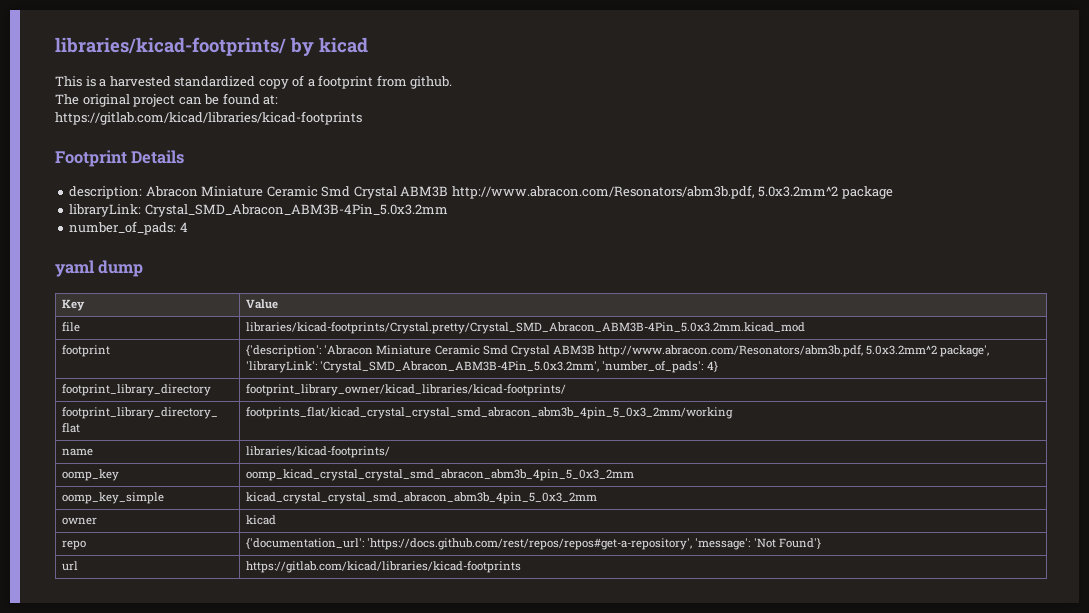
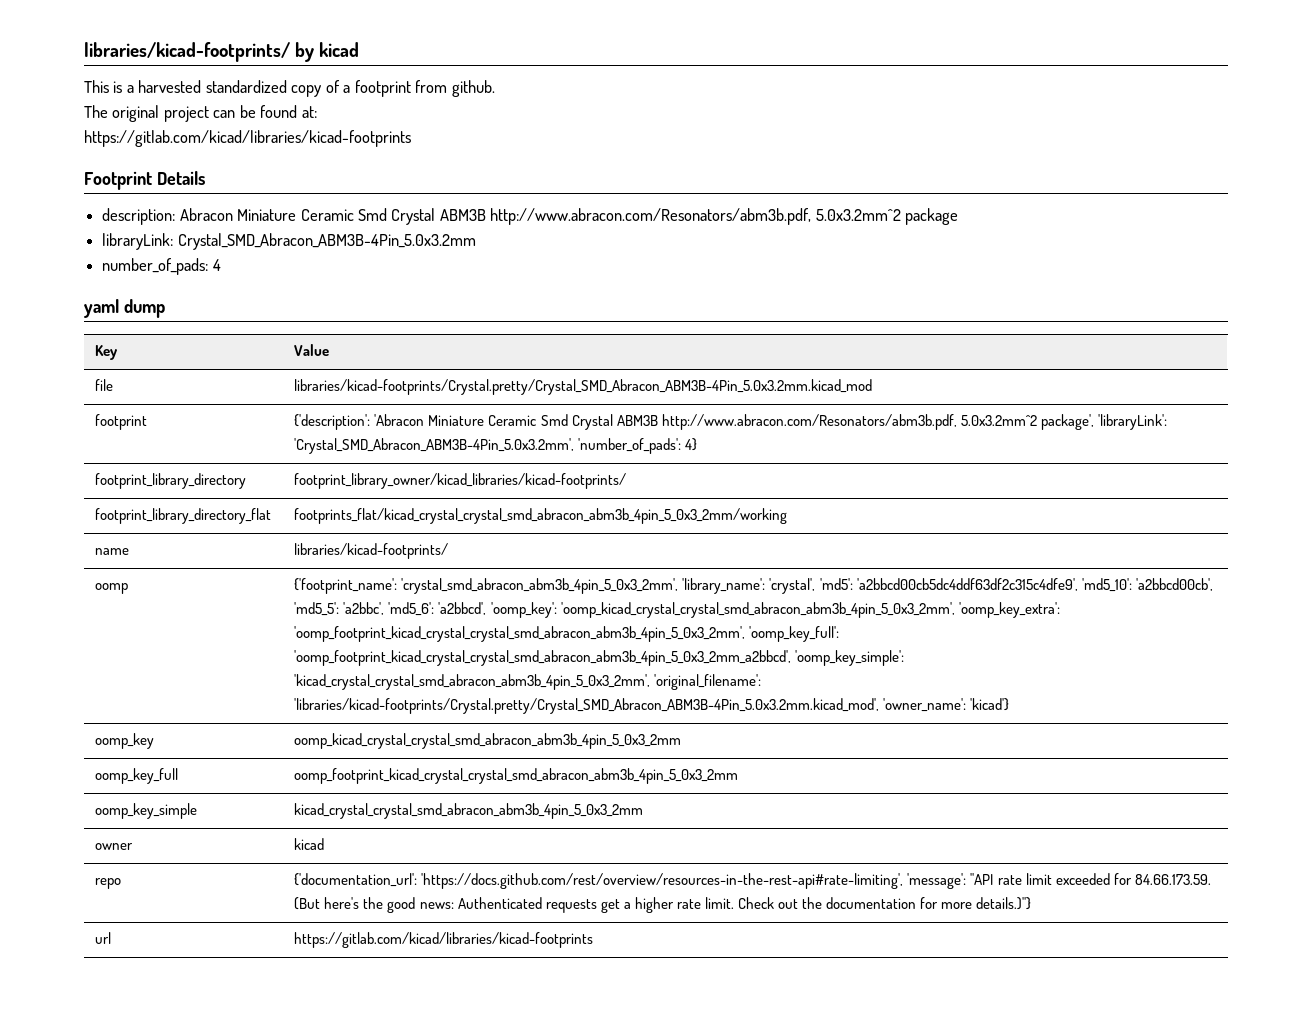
+ oomp | {'footprint_name': 'crystal_smd_abracon_abm3b_4pin_5_0x3_2mm', 'library_name': 'crystal', 'md5': 'a2bbcd00cb5dc4ddf63df2c315c4dfe9', 'md5_10': 'a2bbcd00cb', 'md5_5': 'a2bbc', 'md5_6': 'a2bbcd', 'oomp_key': 'oomp_kicad_crystal_crystal_smd_abracon_abm3b_4pin_5_0x3_2mm', 'oomp_key_extra': 'oomp_footprint_kicad_crystal_crystal_smd_abracon_abm3b_4pin_5_0x3_2mm', 'oomp_key_full': 'oomp_footprint_kicad_crystal_crystal_smd_abracon_abm3b_4pin_5_0x3_2mm_a2bbcd', 'oomp_key_simple': 'kicad_crystal_crystal_smd_abracon_abm3b_4pin_5_0x3_2mm', 'original_filename': 'libraries/kicad-footprints/Crystal.pretty/Crystal_SMD_Abracon_ABM3B-4Pin_5.0x3.2mm.kicad_mod', 'owner_name': 'kicad'}
+ oomp_key_full | oomp_footprint_kicad_crystal_crystal_smd_abracon_abm3b_4pin_5_0x3_2mm
- repo | {'documentation_url': 'https://docs.github.com/rest/repos/repos#get-a-repository', 'message': 'Not Found'}
+ repo | {'documentation_url': 'https://docs.github.com/rest/overview/resources-in-the-rest-api#rate-limiting', 'message': "API rate limit exceeded for 84.66.173.59. (But here's the good news: Authenticated requests get a higher rate limit. Check out the documentation for more details.)"}

